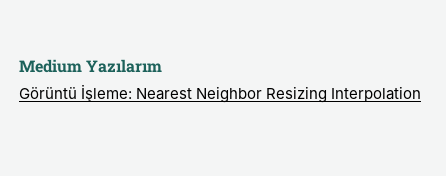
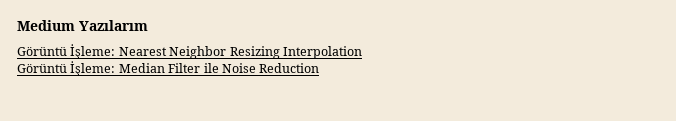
+ Görüntü İşleme: Median Filter ile Noise Reduction

